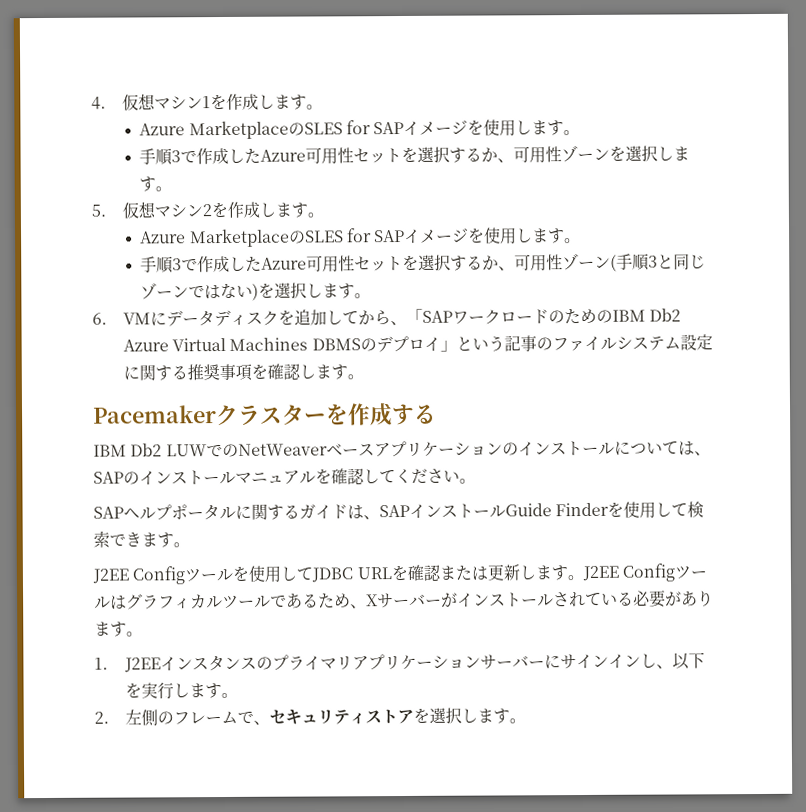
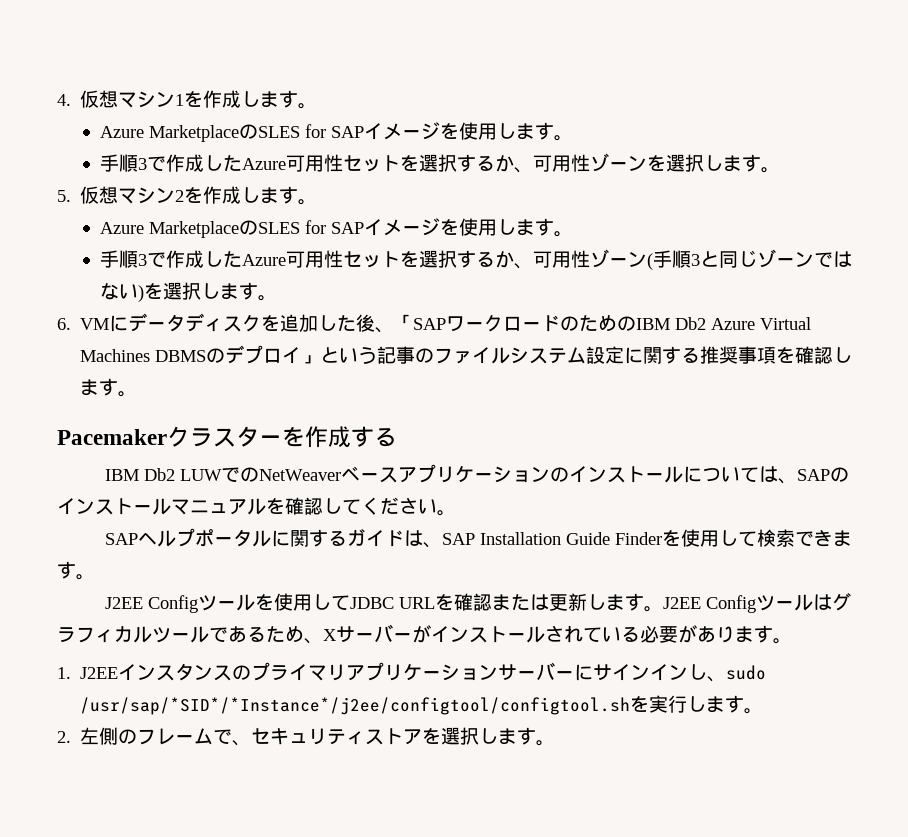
- 6. VMにデータディスクを追加してから、「SAPワークロードのためのIBM Db2 Azure Virtual Machines DBMSのデプロイ」という記事のファイルシステム設定に関する推奨事項を確認します。
+ 6. VMにデータディスクを追加した後、「SAPワークロードのためのIBM Db2 Azure Virtual Machines DBMSのデプロイ」という記事のファイルシステム設定に関する推奨事項を確認します。
- SAPヘルプポータルに関するガイドは、SAPインストールGuide Finderを使用して検索できます。
+ SAPヘルプポータルに関するガイドは、SAP Installation Guide Finderを使用して検索できます。
- 1. J2EEインスタンスのプライマリアプリケーションサーバーにサインインし、以下を実行します。
+ 1. J2EEインスタンスのプライマリアプリケーションサーバーにサインインし、sudo /usr/sap/*SID*/*Instance*/j2ee/configtool/configtool.shを実行します。

